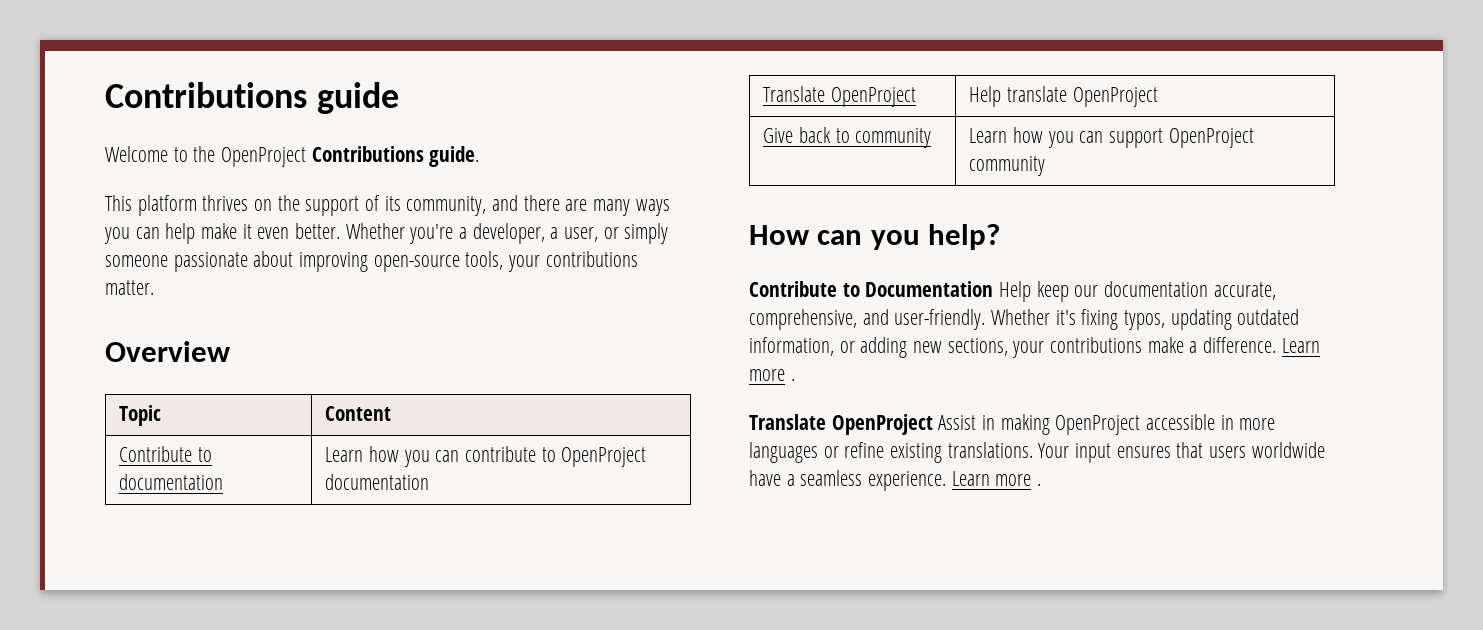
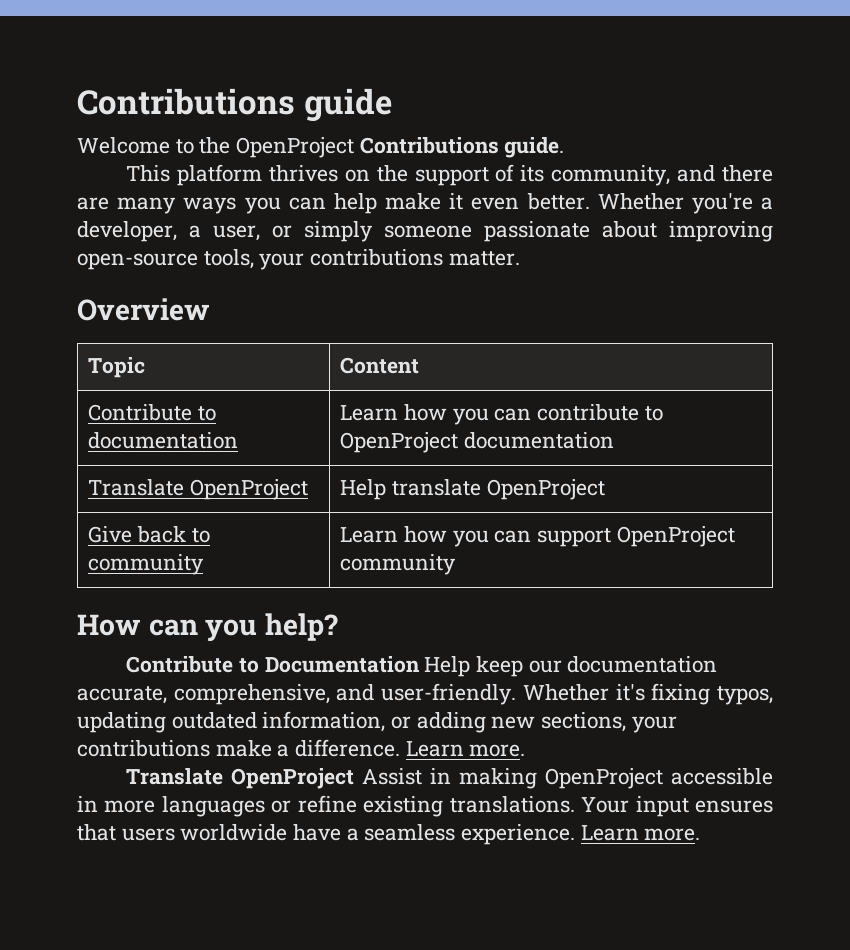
- Whether it's fixing typos, updating outdated information, or adding new sections, your contributions make a difference. Learn more .
+ Whether it's fixing typos, updating outdated information, or adding new sections, your contributions make a difference. Learn more.
- Your input ensures that users worldwide have a seamless experience. Learn more .
+ Your input ensures that users worldwide have a seamless experience. Learn more.

